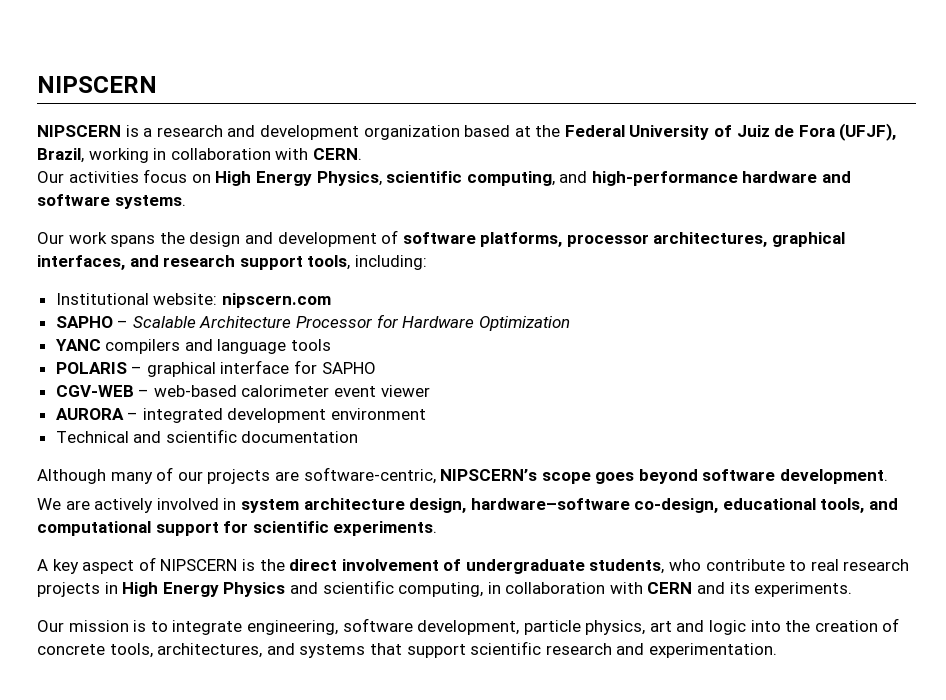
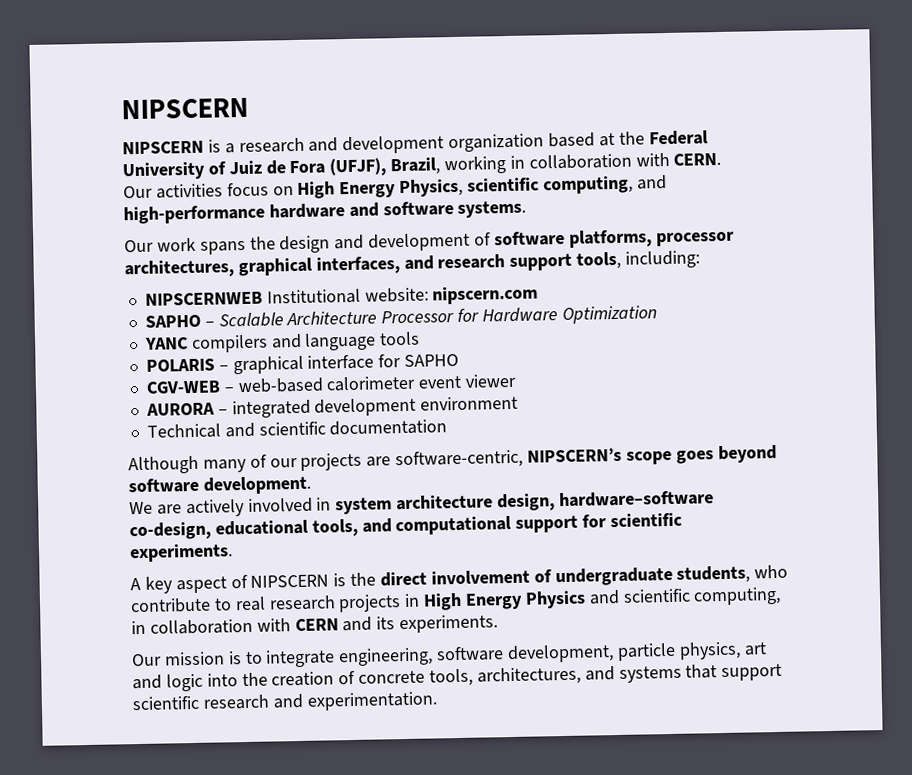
- Institutional website: nipscern.com
+ NIPSCERNWEB Institutional website: nipscern.com

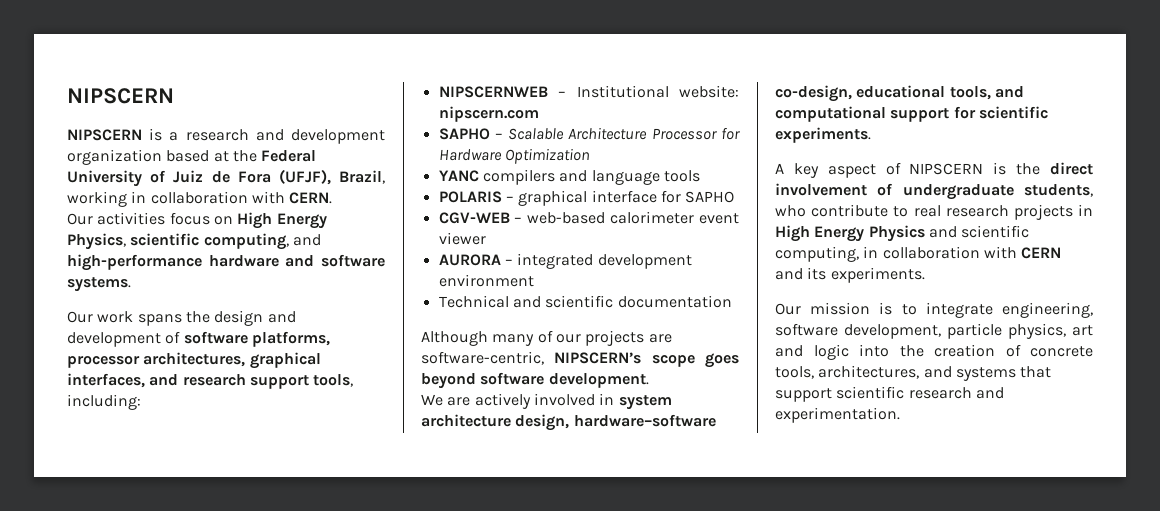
- NIPSCERNWEB Institutional website: nipscern.com
+ NIPSCERNWEB – Institutional website: nipscern.com

